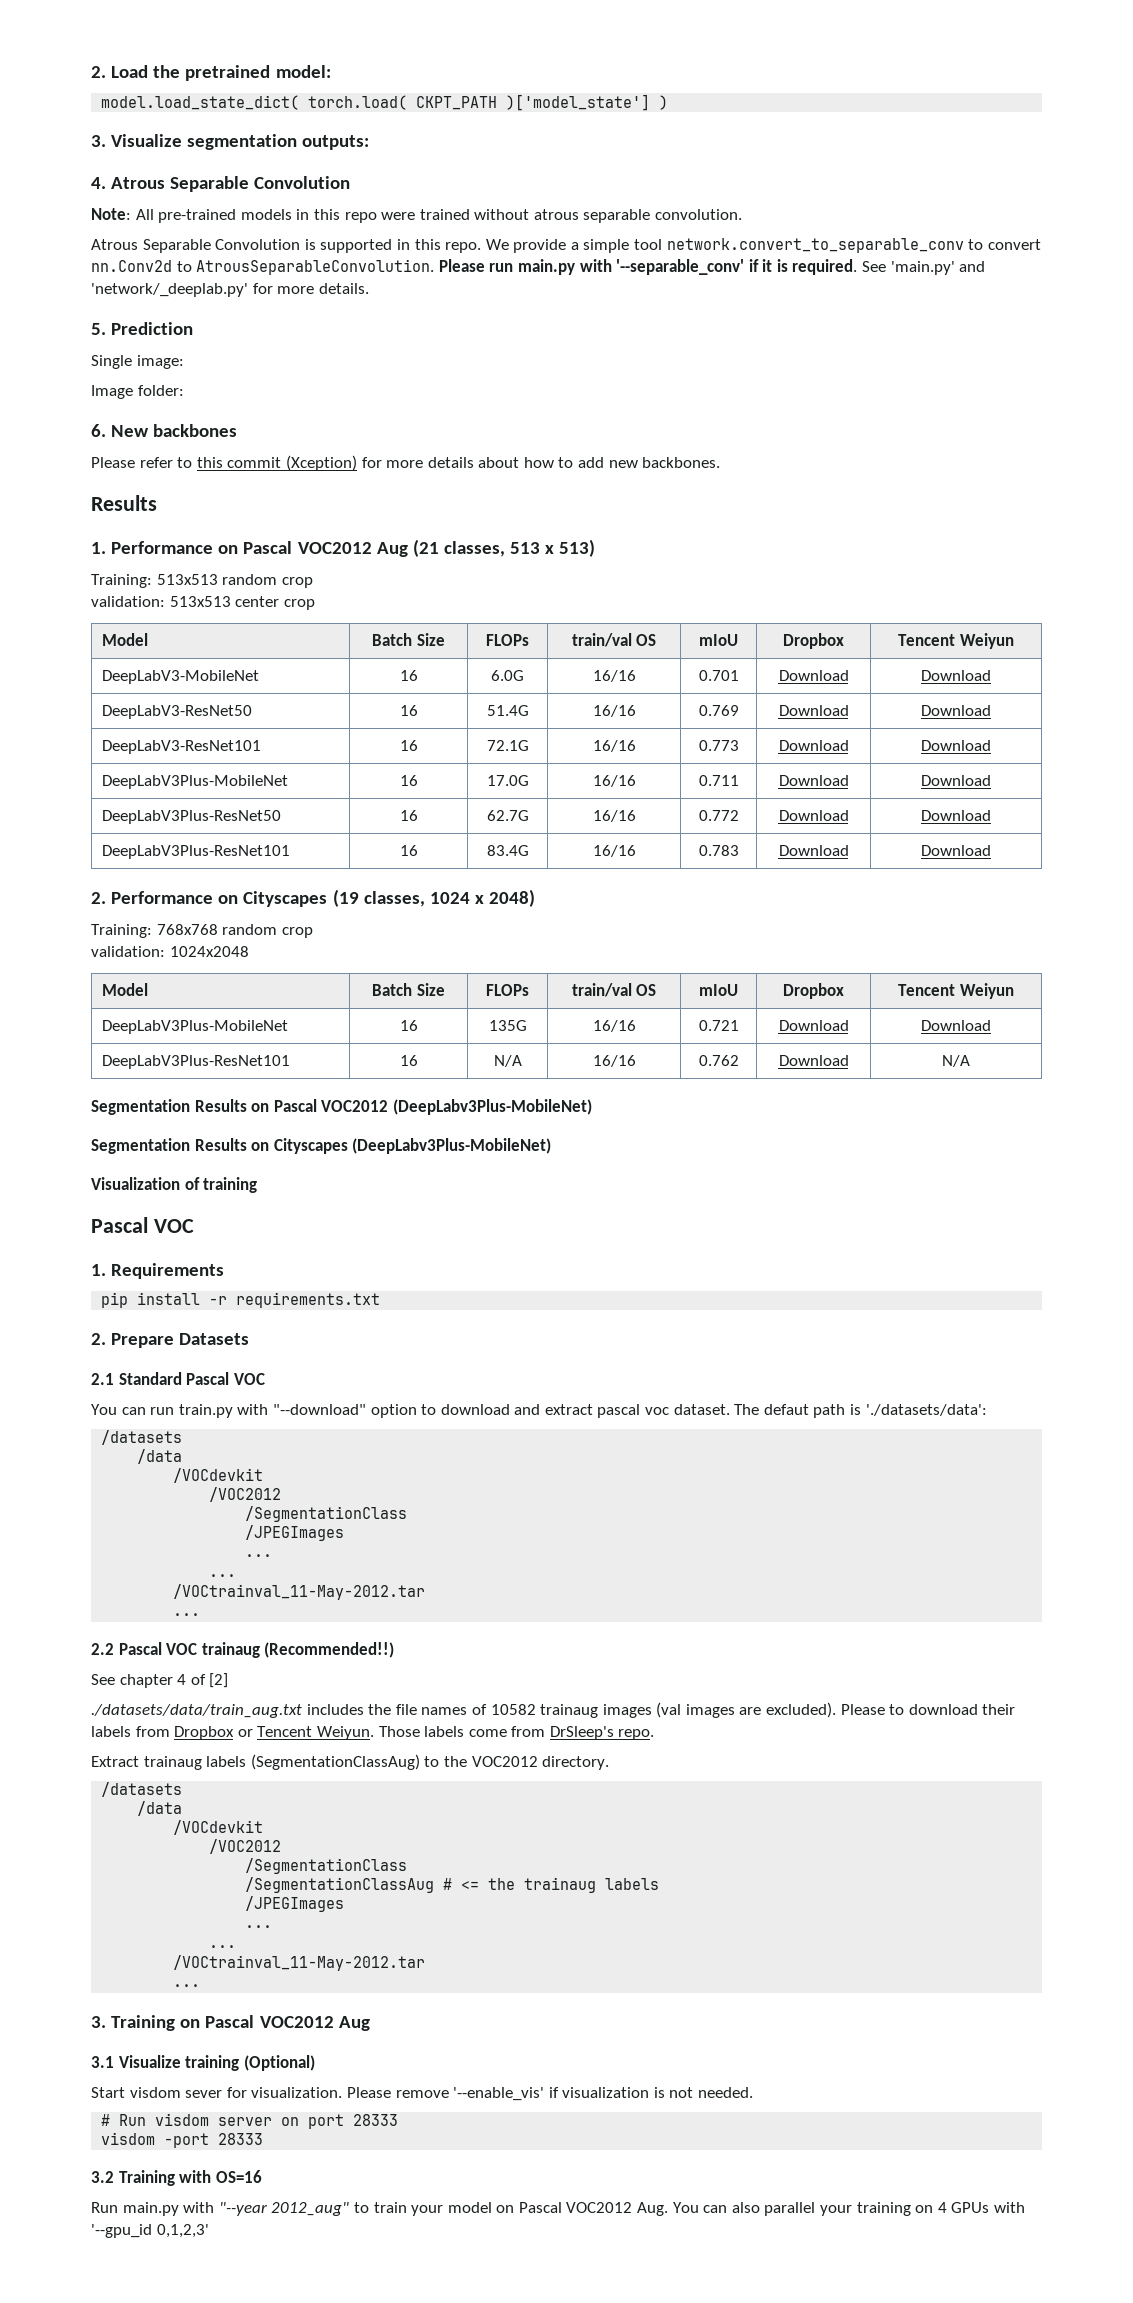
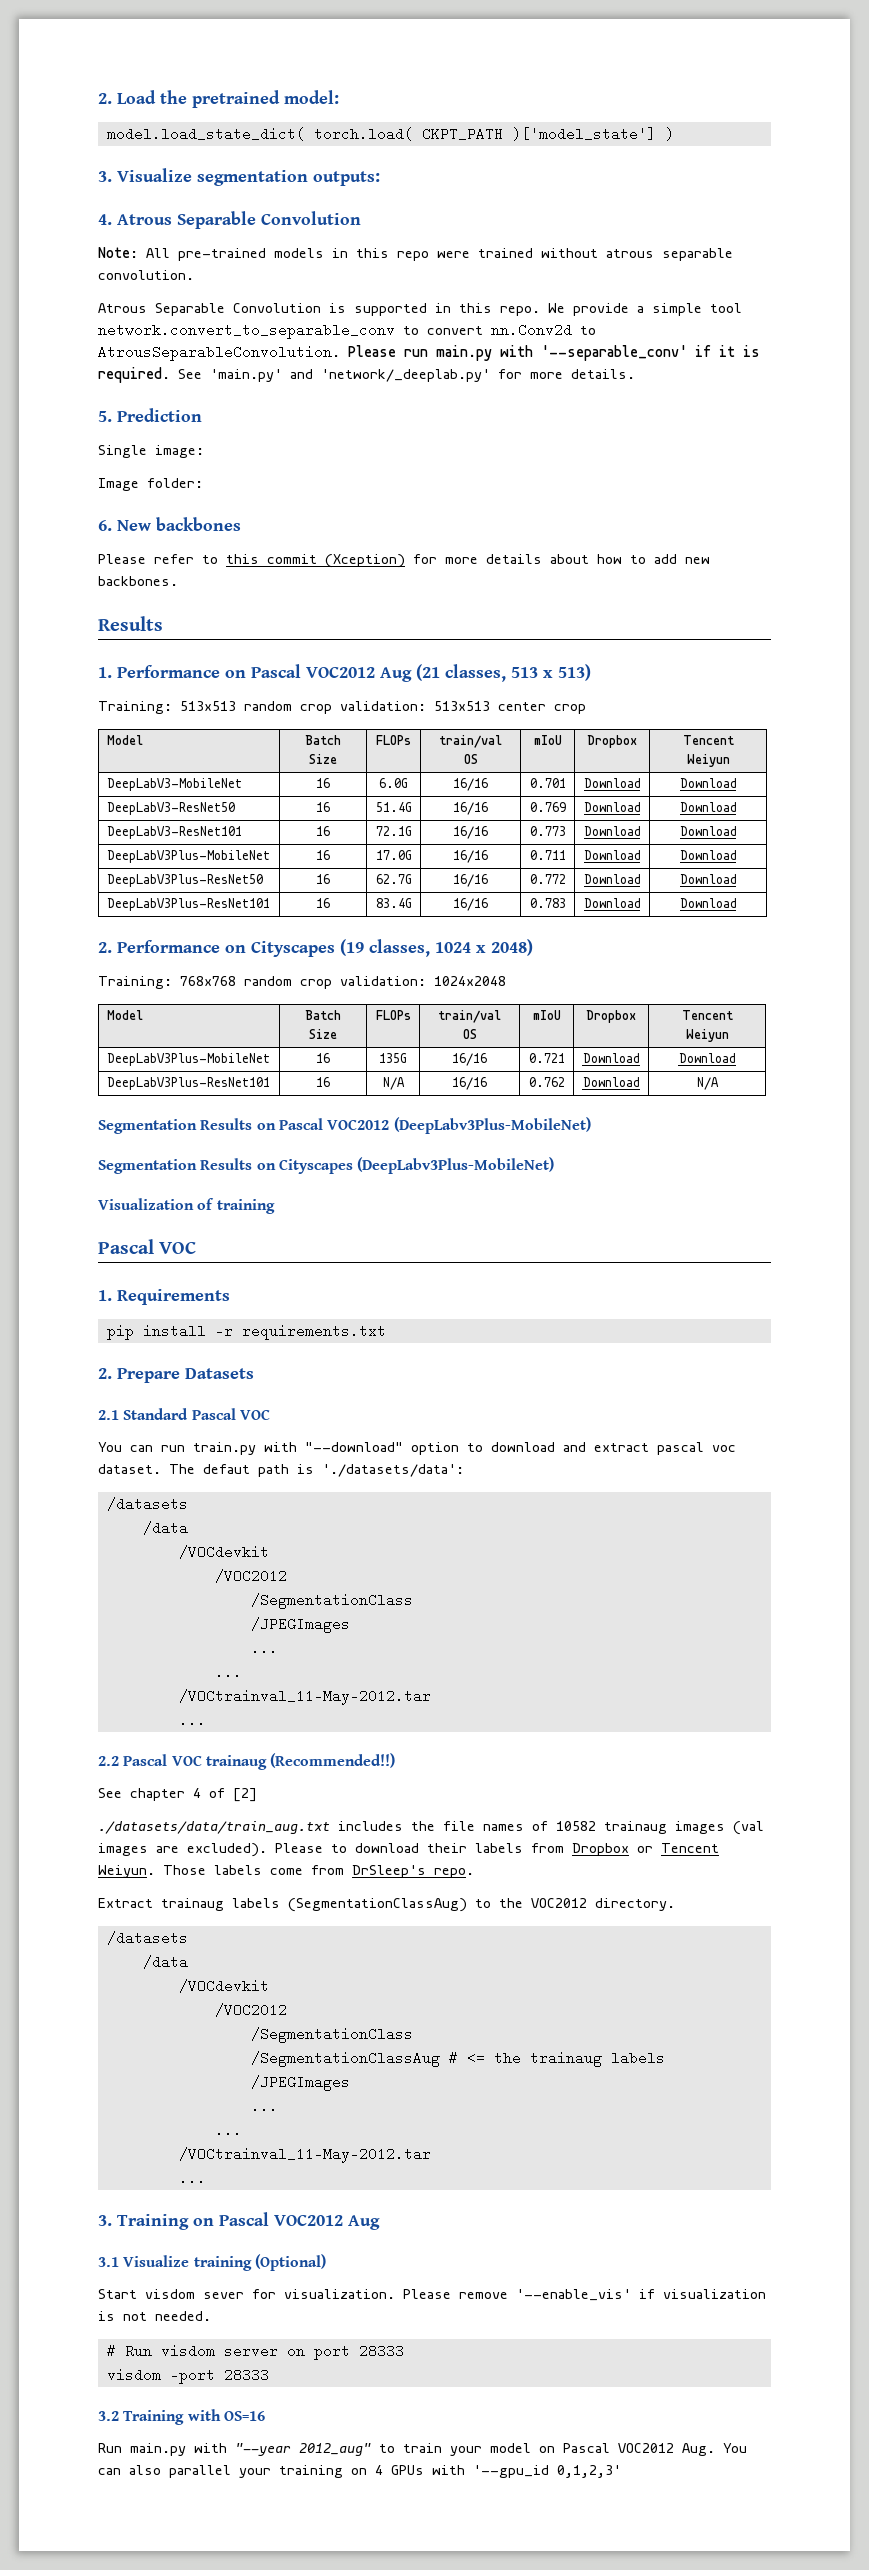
- Training: 513x513 random crop
- validation: 513x513 center crop
+ Training: 513x513 random crop validation: 513x513 center crop
- Training: 768x768 random crop
- validation: 1024x2048
+ Training: 768x768 random crop validation: 1024x2048

